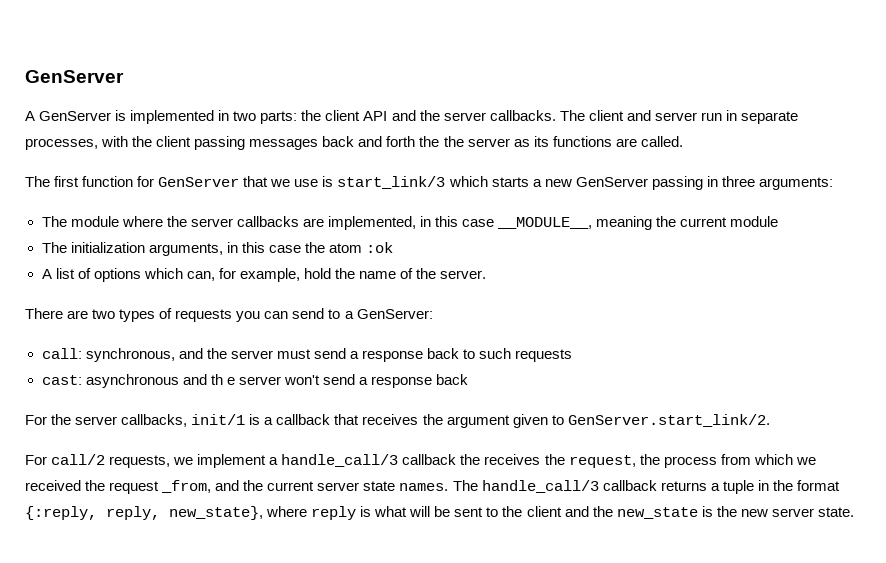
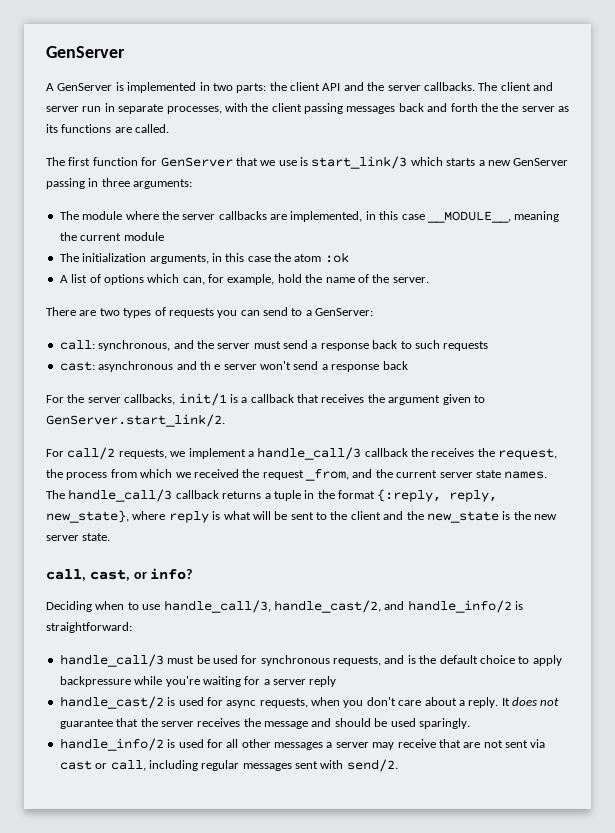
+ call, cast, or info?
+ Deciding when to use handle_call/3, handle_cast/2, and handle_info/2 is straightforward:
+ handle_call/3 must be used for synchronous requests, and is the default choice to apply backpressure while you're waiting for a server reply
+ handle_cast/2 is used for async requests, when you don't care about a reply. It does not guarantee that the server receives the message and should be used sparingly.
+ handle_info/2 is used for all other messages a server may receive that are not sent via cast or call, including regular messages sent with send/2.

